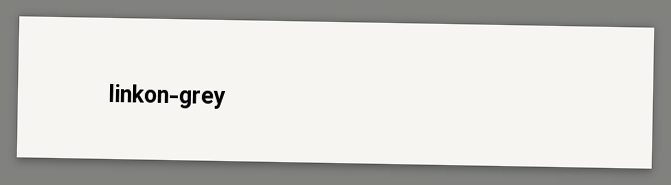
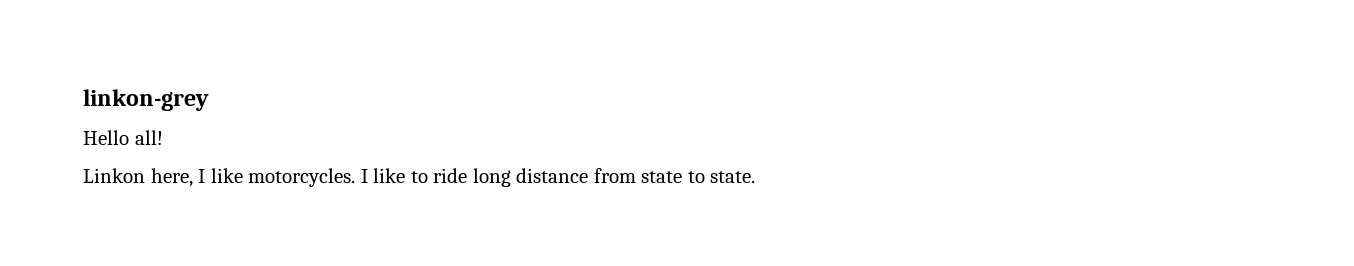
+ Hello all!
+ Linkon here, I like motorcycles. I like to ride long distance from state to state.

